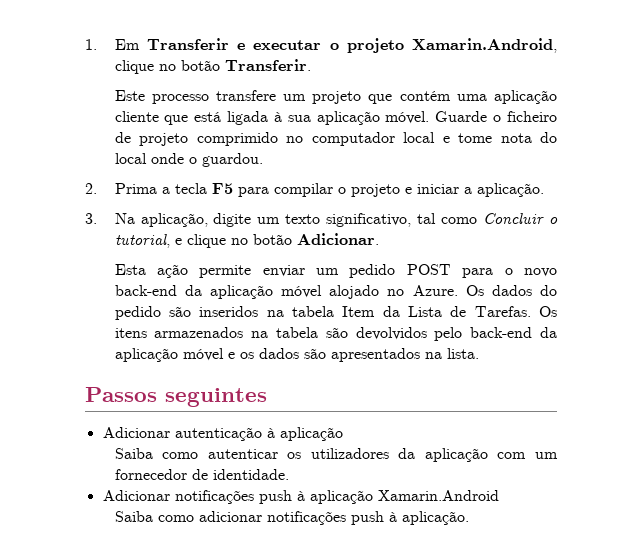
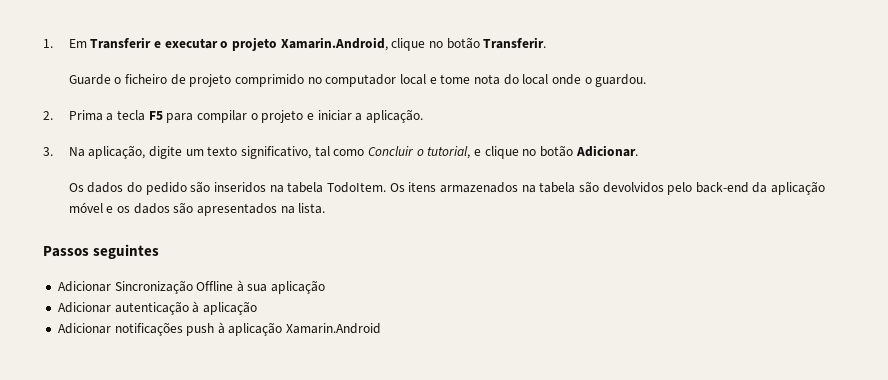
- Este processo transfere um projeto que contém uma aplicação cliente que está ligada à sua aplicação móvel.
- Esta ação permite enviar um pedido POST para o novo back-end da aplicação móvel alojado no Azure. Os dados do pedido são inseridos na tabela Item da Lista de Tarefas.
+ Os dados do pedido são inseridos na tabela TodoItem.
+ Adicionar Sincronização Offline à sua aplicação
  Adicionar autenticação à aplicação
- Saiba como autenticar os utilizadores da aplicação com um fornecedor de identidade.
- Saiba como adicionar notificações push à aplicação.

